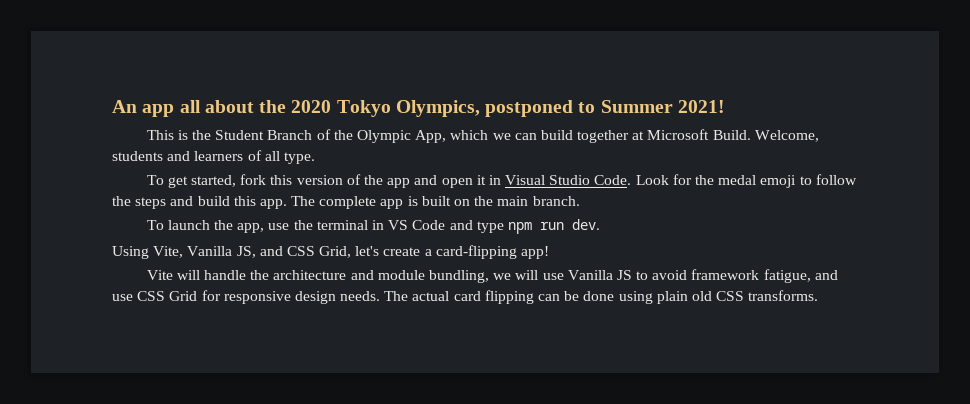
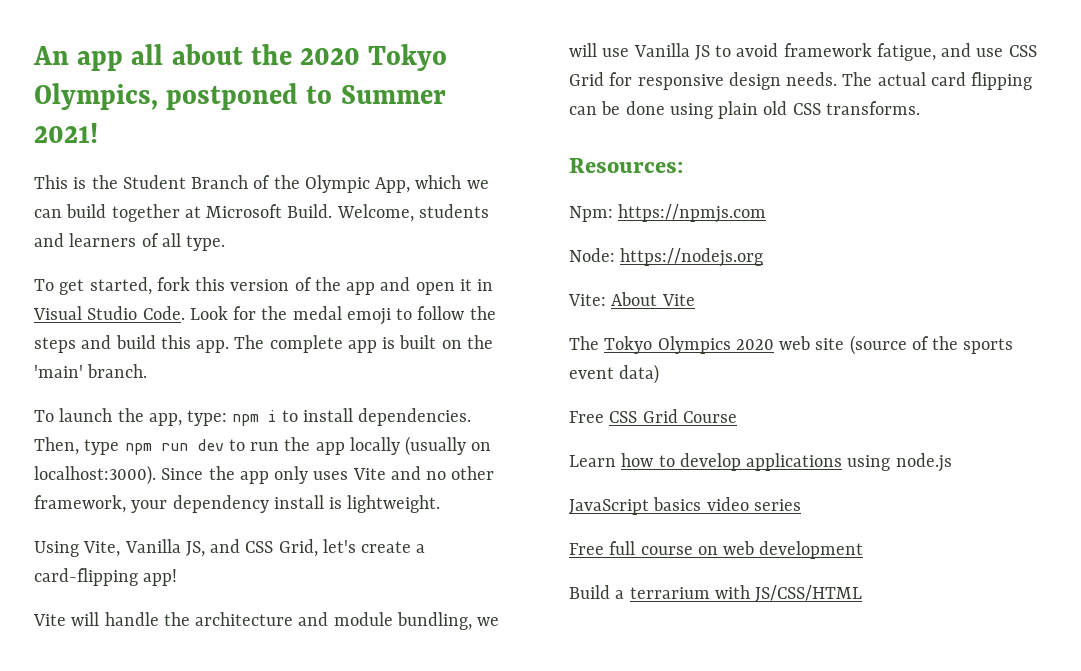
- The complete app is built on the main branch.
+ The complete app is built on the 'main' branch.
- To launch the app, use the terminal in VS Code and type npm run dev.
+ To launch the app, type: npm i to install dependencies. Then, type npm run dev to run the app locally (usually on localhost:3000). Since the app only uses Vite and no other framework, your dependency install is lightweight.
+ Resources:
+ Npm: https://npmjs.com
+ Node: https://nodejs.org
+ Vite: About Vite
+ The Tokyo Olympics 2020 web site (source of the sports event data)
+ Free CSS Grid Course
+ Learn how to develop applications using node.js
+ JavaScript basics video series
+ Free full course on web development
+ Build a terrarium with JS/CSS/HTML

